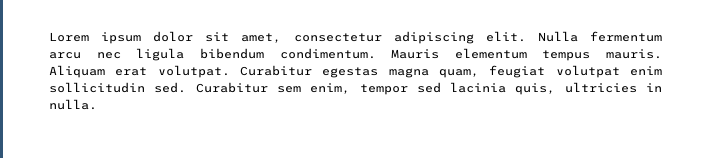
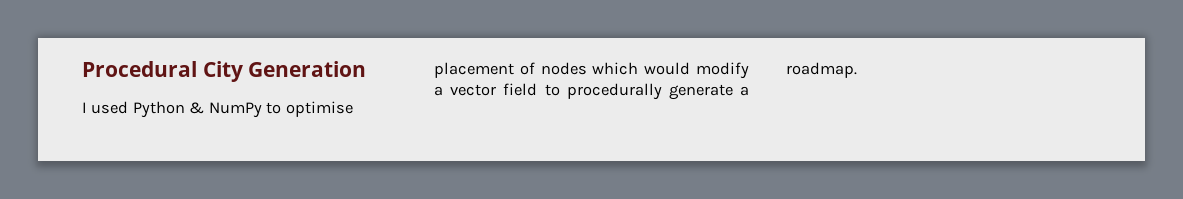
- Lorem ipsum dolor sit amet, consectetur adipiscing elit. Nulla fermentum arcu nec ligula bibendum condimentum. Mauris elementum tempus mauris. Aliquam erat volutpat. Curabitur egestas magna quam, feugiat volutpat enim sollicitudin sed. Curabitur sem enim, tempor sed lacinia quis, ultricies in nulla.
+ Procedural City Generation
+ I used Python & NumPy to optimise placement of nodes which would modify a vector field to procedurally generate a roadmap.

